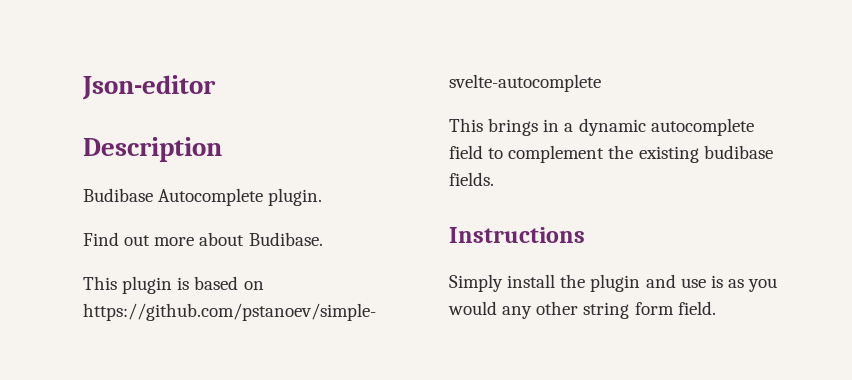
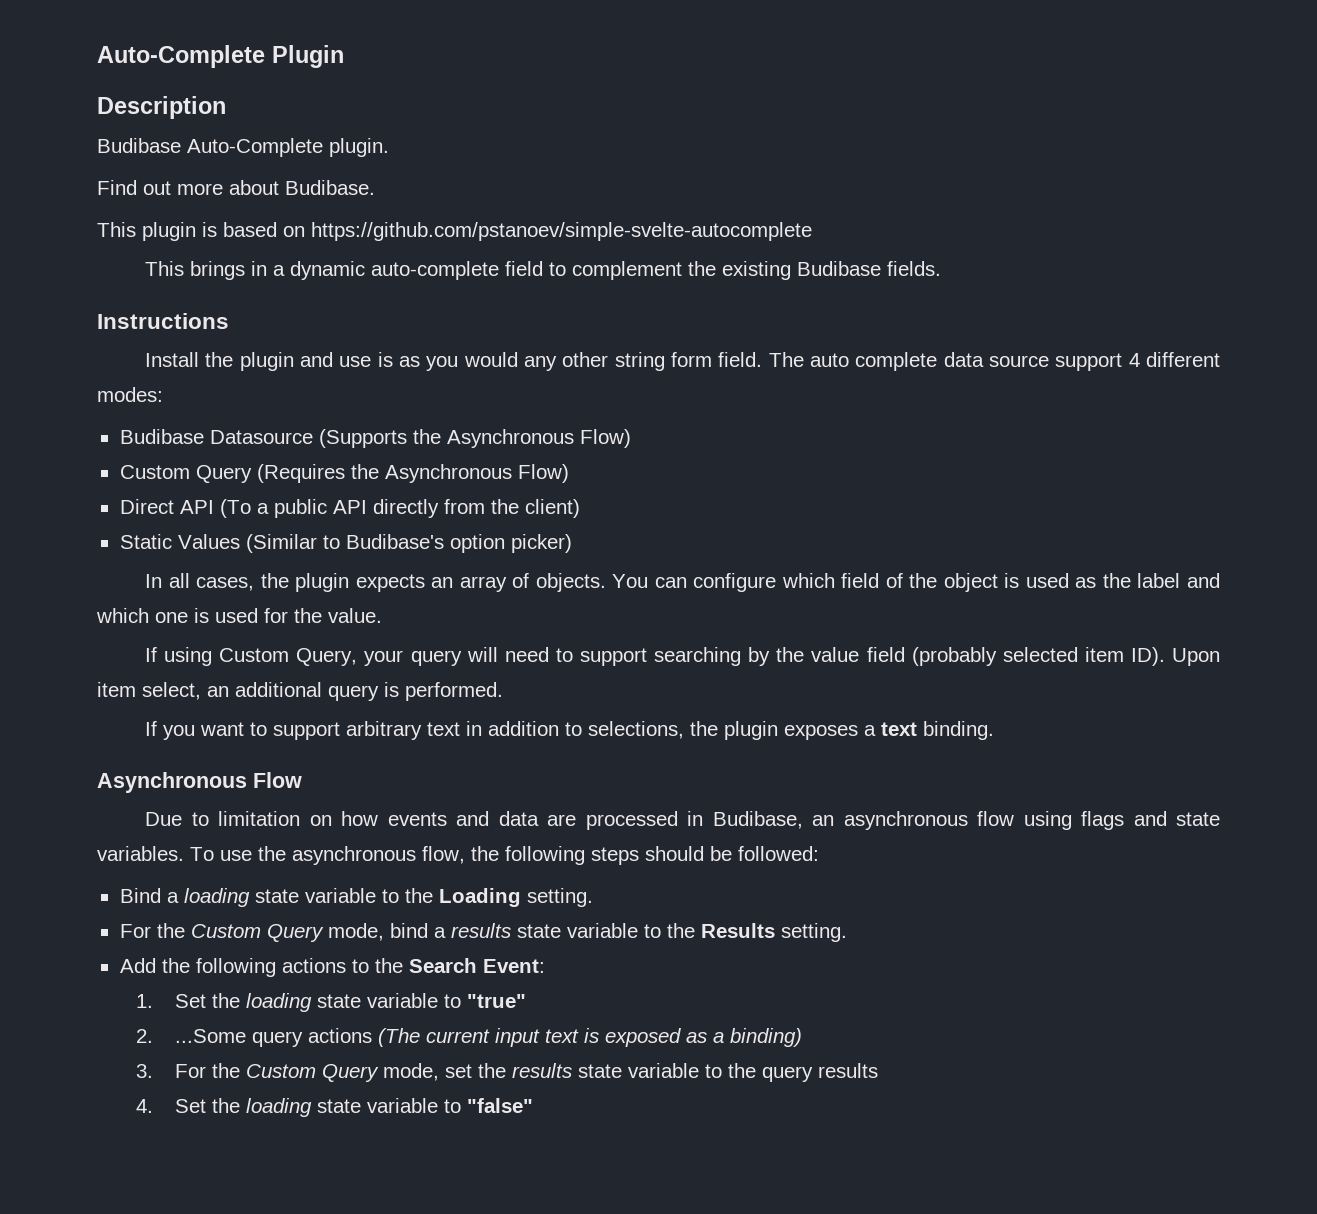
- Json-editor
+ Auto-Complete Plugin
- Budibase Autocomplete plugin.
+ Budibase Auto-Complete plugin.
- This brings in a dynamic autocomplete field to complement the existing budibase fields.
+ This brings in a dynamic auto-complete field to complement the existing Budibase fields.
- Simply install the plugin and use is as you would any other string form field.
+ Install the plugin and use is as you would any other string form field.
+ The auto complete data source support 4 different modes:
+ Budibase Datasource (Supports the Asynchronous Flow)
+ Custom Query (Requires the Asynchronous Flow)
+ Direct API (To a public API directly from the client)
+ Static Values (Similar to Budibase's option picker)
+ In all cases, the plugin expects an array of objects. You can configure which field of the object is used as the label and which one is used for the value.
+ If using Custom Query, your query will need to support searching by the value field (probably selected item ID). Upon item select, an additional query is performed.
+ If you want to support arbitrary text in addition to selections, the plugin exposes a text binding.
+ Asynchronous Flow
+ Due to limitation on how events and data are processed in Budibase, an asynchronous flow using flags and state variables. To use the asynchronous flow, the following steps should be followed:
+ Bind a loading state variable to the Loading setting.
+ For the Custom Query mode, bind a results state variable to the Results setting.
+ Add the following actions to the Search Event:
+ 1. Set the loading state variable to "true"
+ 2. ...Some query actions (The current input text is exposed as a binding)
+ 3. For the Custom Query mode, set the results state variable to the query results
+ 4. Set the loading state variable to "false"

